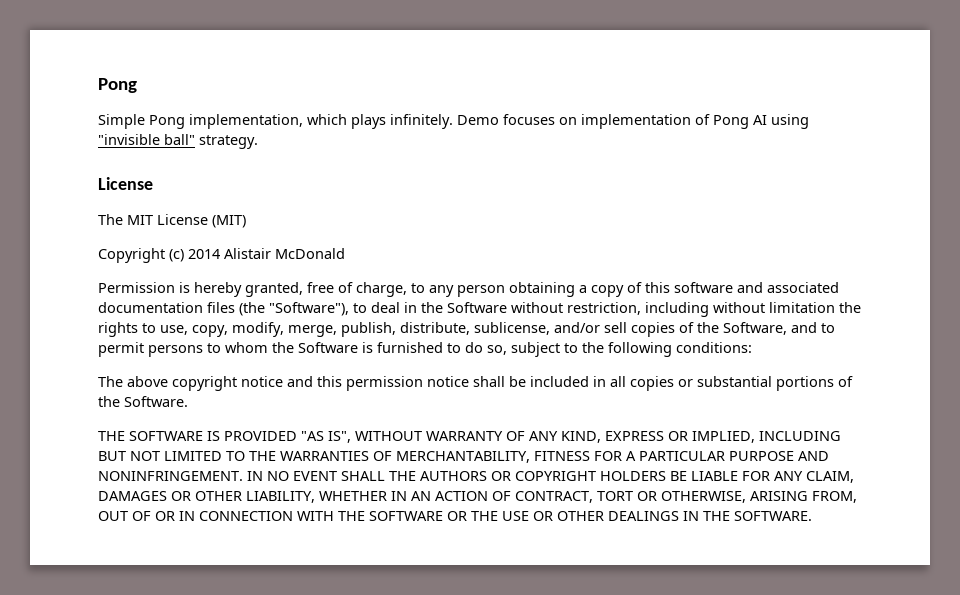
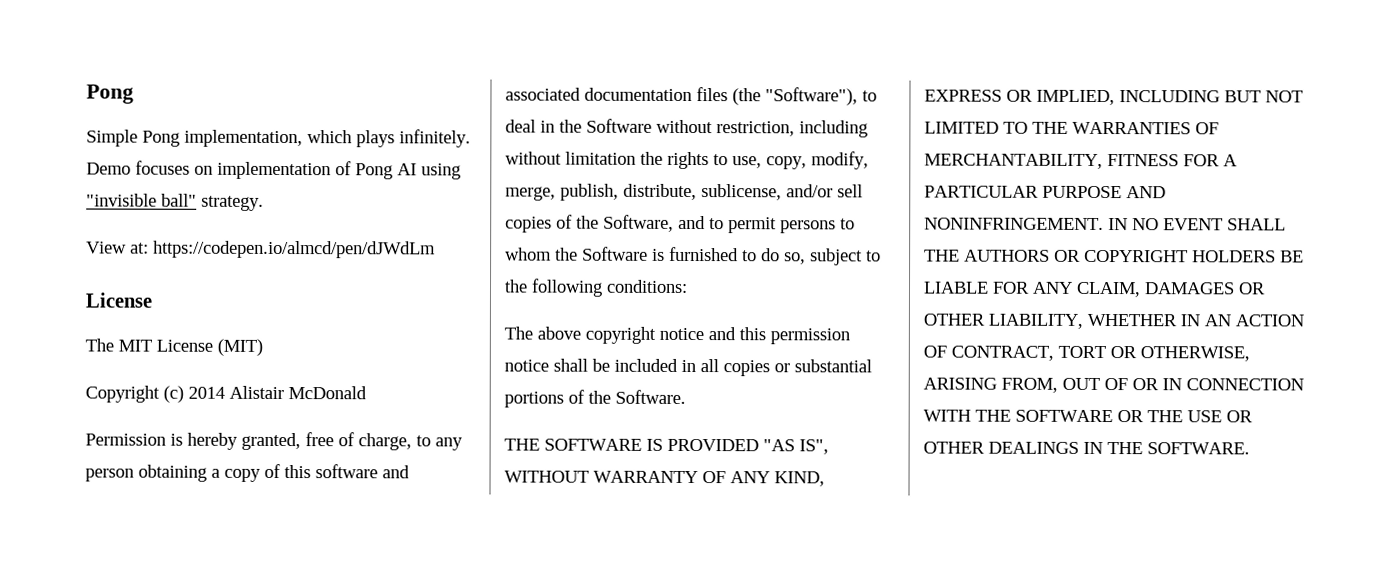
+ View at: https://codepen.io/almcd/pen/dJWdLm

